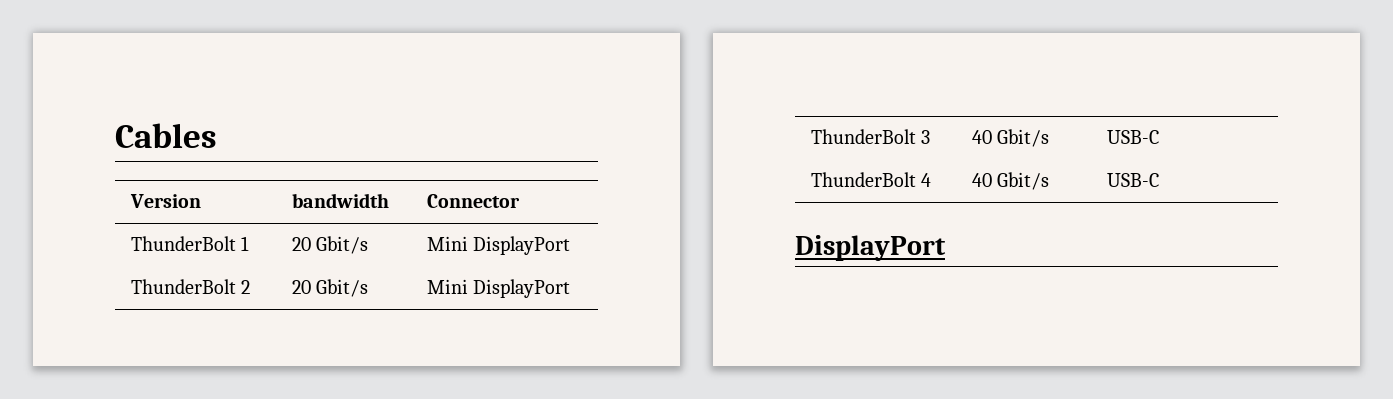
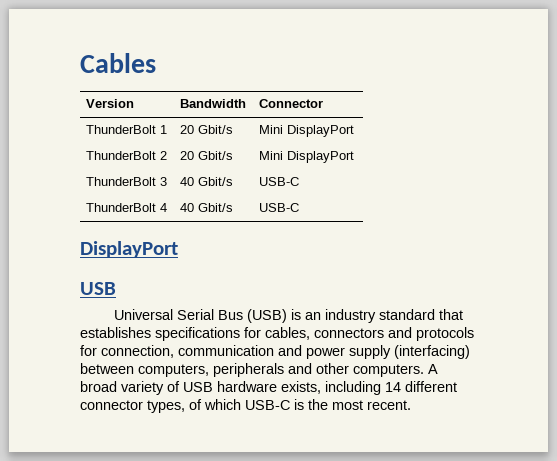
- Version | bandwidth | Connector
+ Version | Bandwidth | Connector
  ThunderBolt 4 | 40 Gbit/s | USB-C
  DisplayPort
+ USB
+ Universal Serial Bus (USB) is an industry standard that establishes specifications for cables, connectors and protocols for connection, communication and power supply (interfacing) between computers, peripherals and other computers. A broad variety of USB hardware exists, including 14 different connector types, of which USB-C is the most recent.

